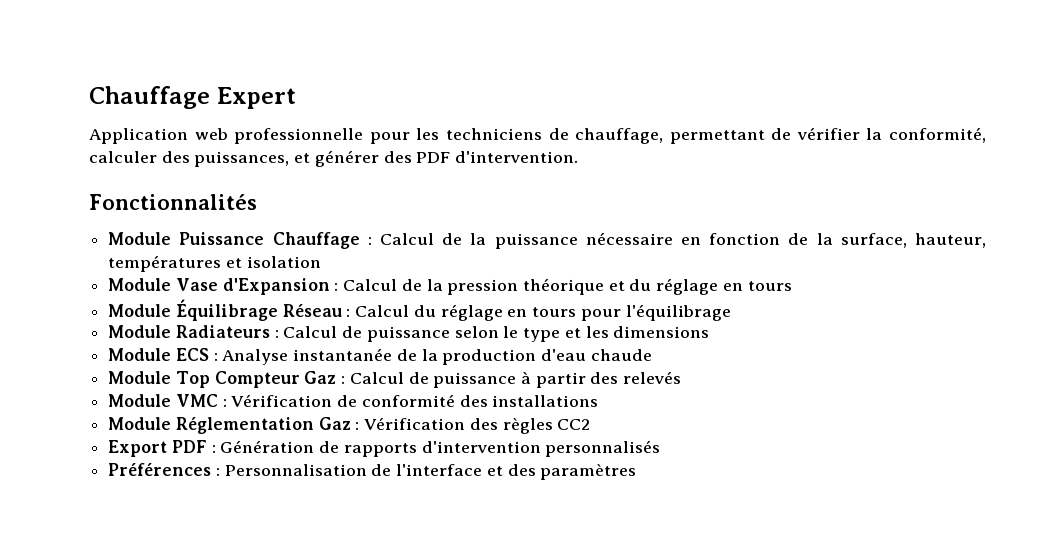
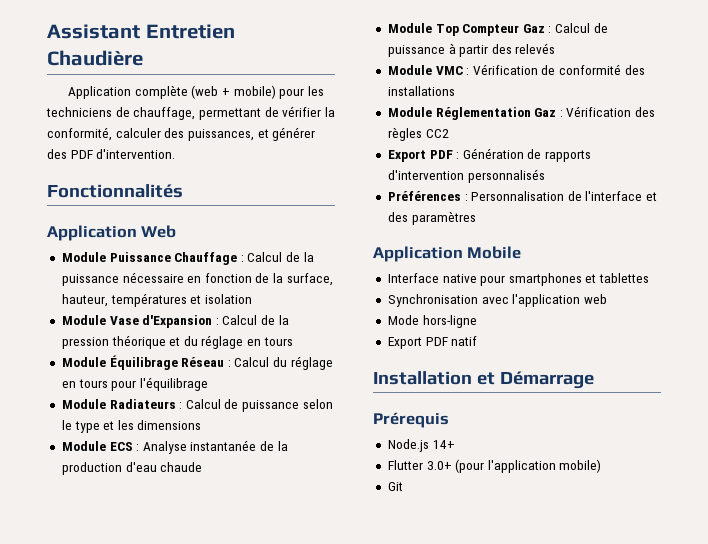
- Chauffage Expert
- Application web professionnelle pour les techniciens de chauffage, permettant de vérifier la conformité, calculer des puissances, et générer des PDF d'intervention.
+ Assistant Entretien Chaudière
+ Application complète (web + mobile) pour les techniciens de chauffage, permettant de vérifier la conformité, calculer des puissances, et générer des PDF d'intervention.
+ Application Web
+ Application Mobile
+ Interface native pour smartphones et tablettes
+ Synchronisation avec l'application web
+ Mode hors-ligne
+ Export PDF natif
+ Installation et Démarrage
+ Prérequis
+ Node.js 14+
+ Flutter 3.0+ (pour l'application mobile)
+ Git

